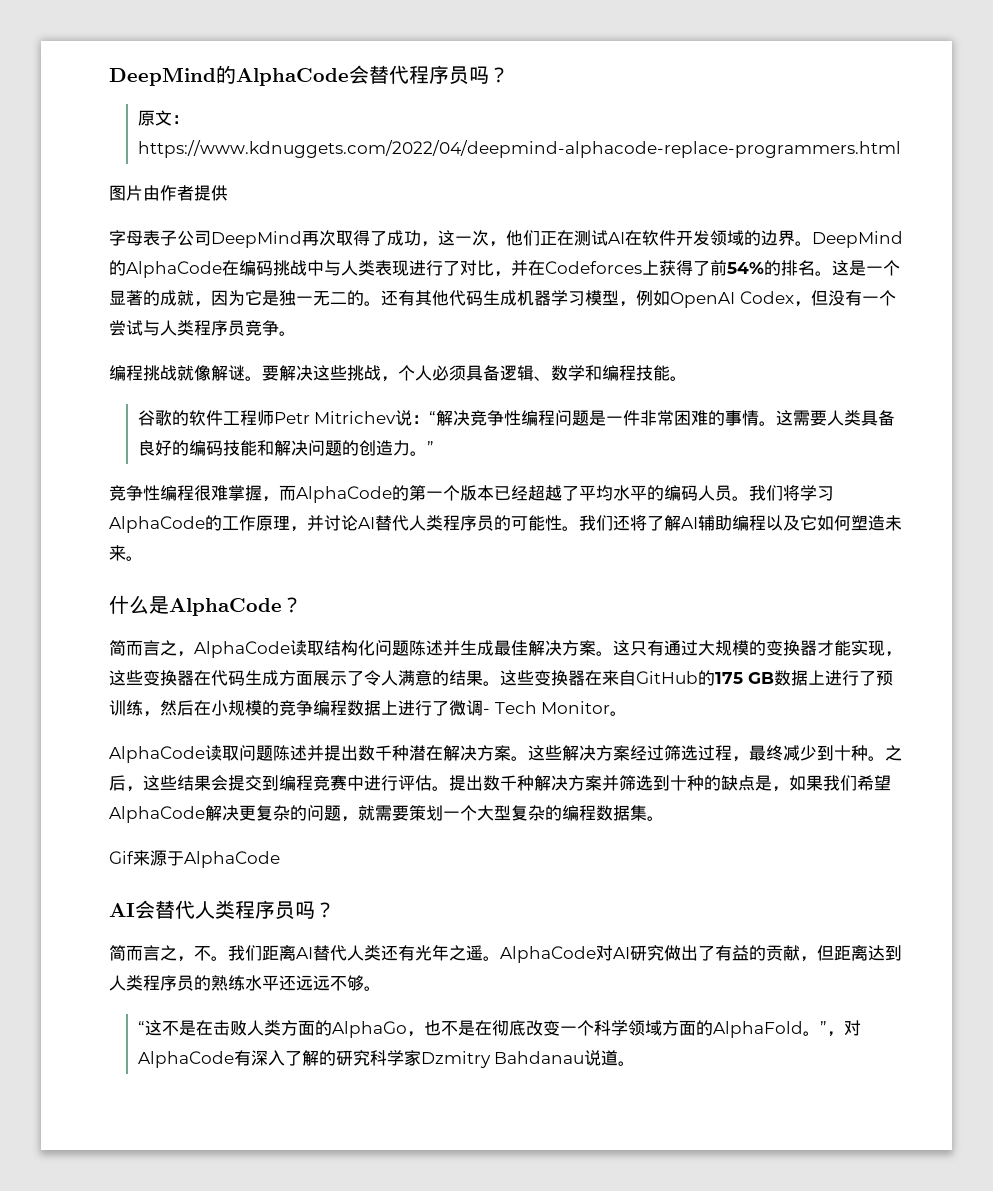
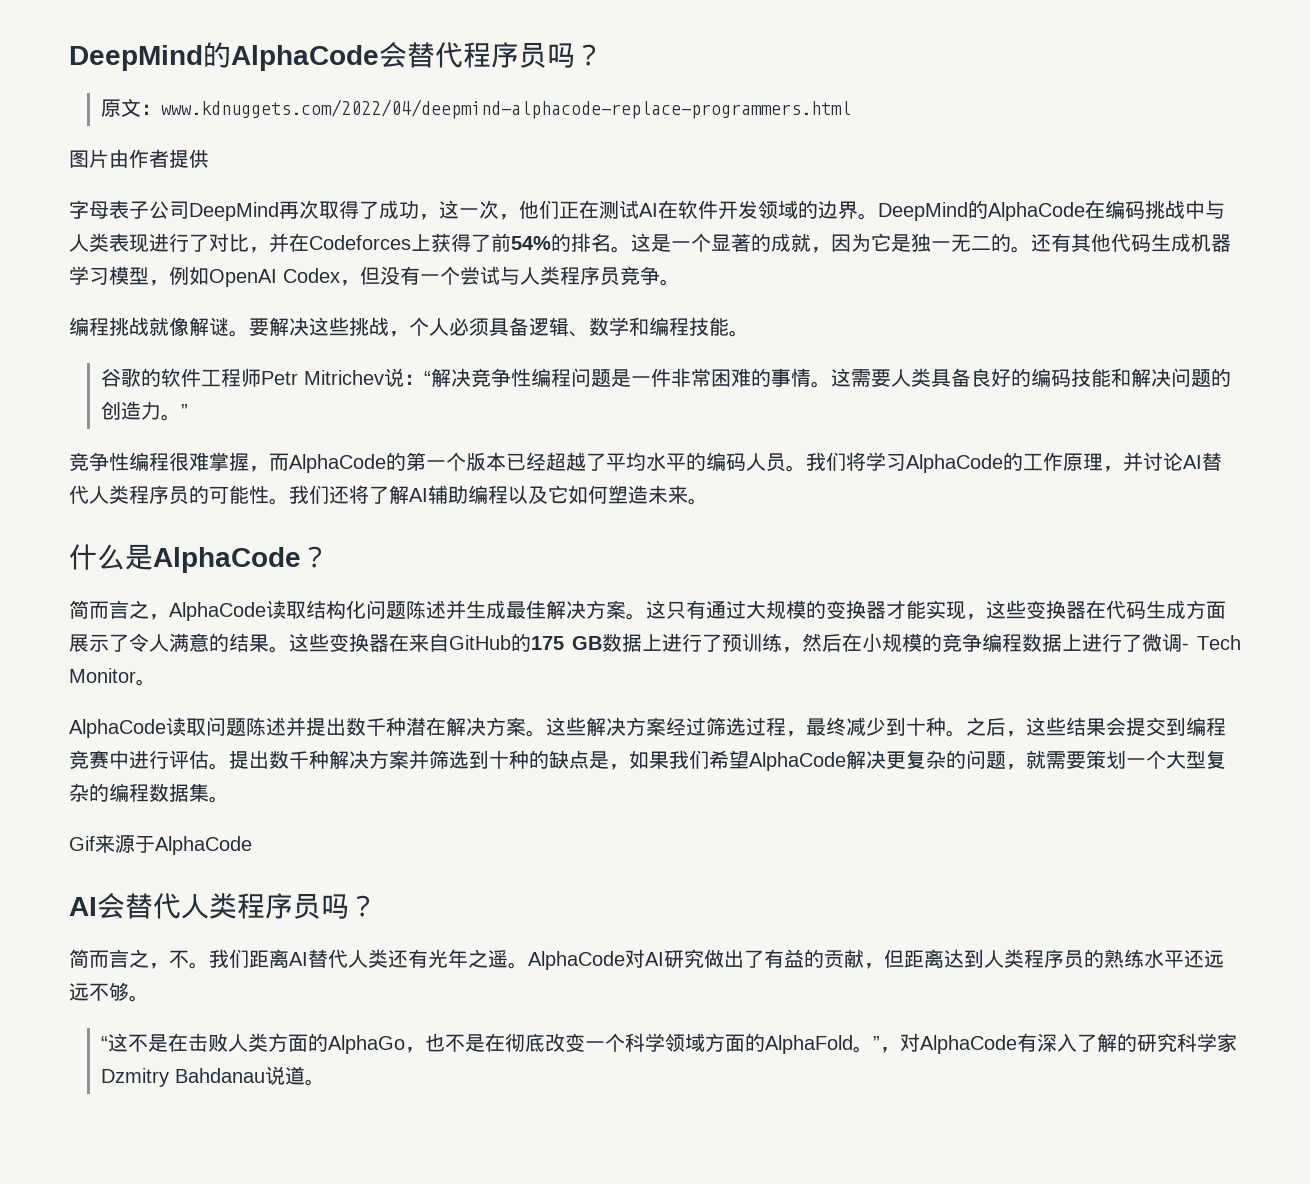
- 原文：https://www.kdnuggets.com/2022/04/deepmind-alphacode-replace-programmers.html
+ 原文：www.kdnuggets.com/2022/04/deepmind-alphacode-replace-programmers.html

